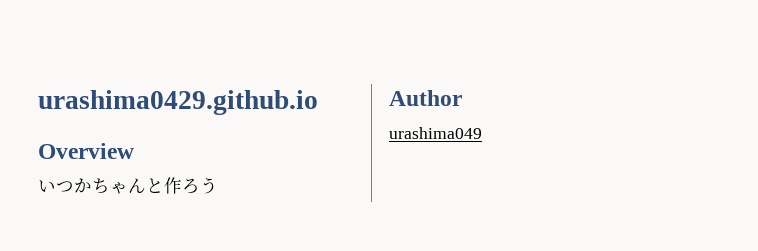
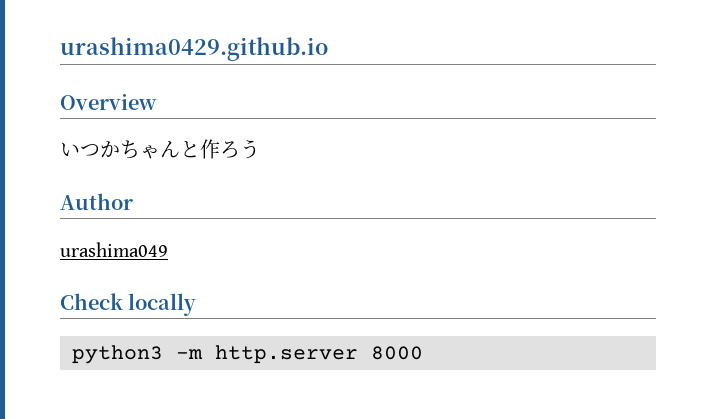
+ Check locally
+ python3 -m http.server 8000

